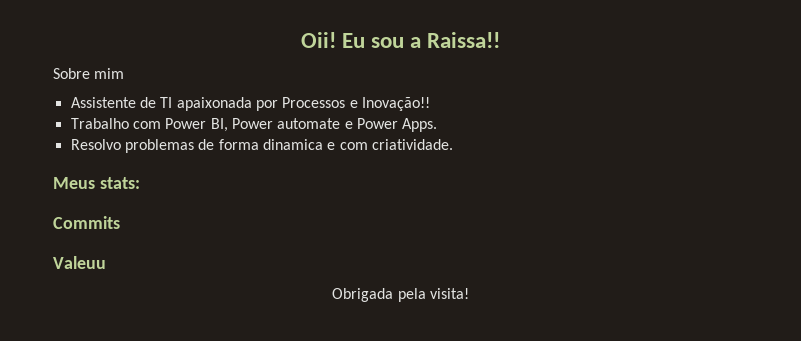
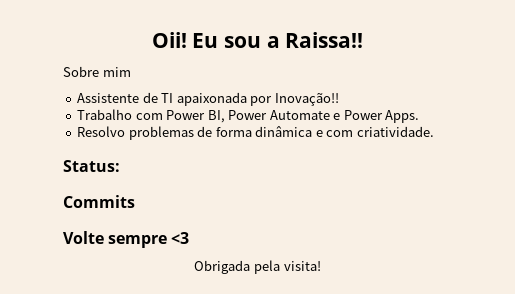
- Assistente de TI apaixonada por Processos e Inovação!!
+ Assistente de TI apaixonada por Inovação!!
- Trabalho com Power BI, Power automate e Power Apps.
+ Trabalho com Power BI, Power Automate e Power Apps.
- Resolvo problemas de forma dinamica e com criatividade.
+ Resolvo problemas de forma dinâmica e com criatividade.
- Meus stats:
+ Status:
- Valeuu
+ Volte sempre <3

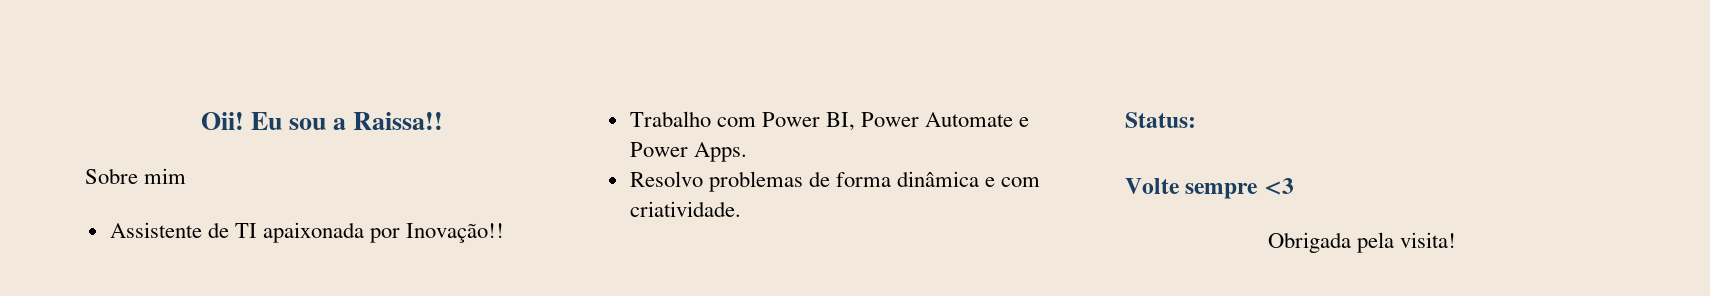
- Commits

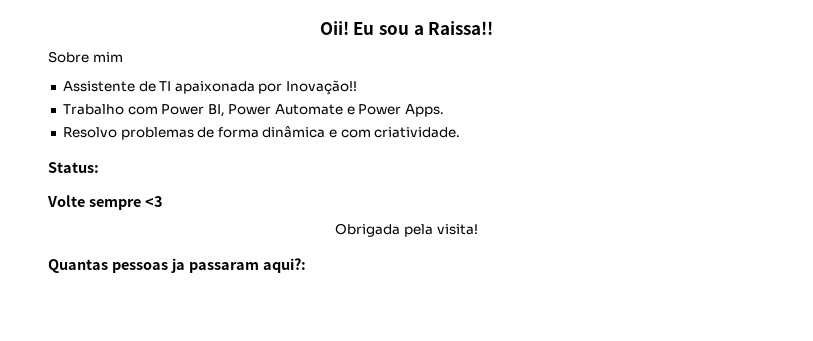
+ Quantas pessoas ja passaram aqui?:

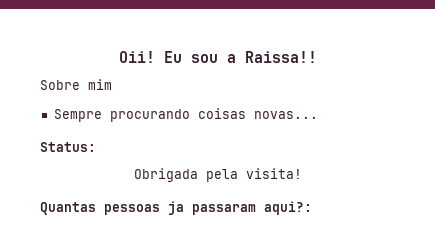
- Assistente de TI apaixonada por Inovação!!
- Trabalho com Power BI, Power Automate e Power Apps.
- Resolvo problemas de forma dinâmica e com criatividade.
+ Sempre procurando coisas novas...
  Status:
- Volte sempre <3

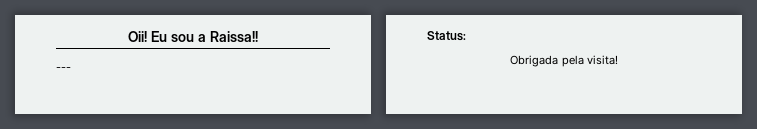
- Sobre mim
- Sempre procurando coisas novas...
+ ---
- Quantas pessoas ja passaram aqui?:

